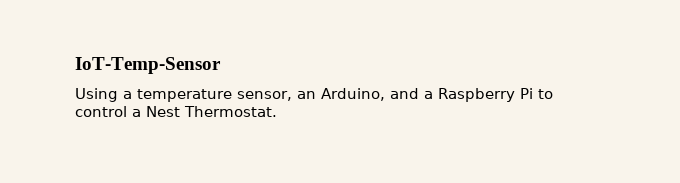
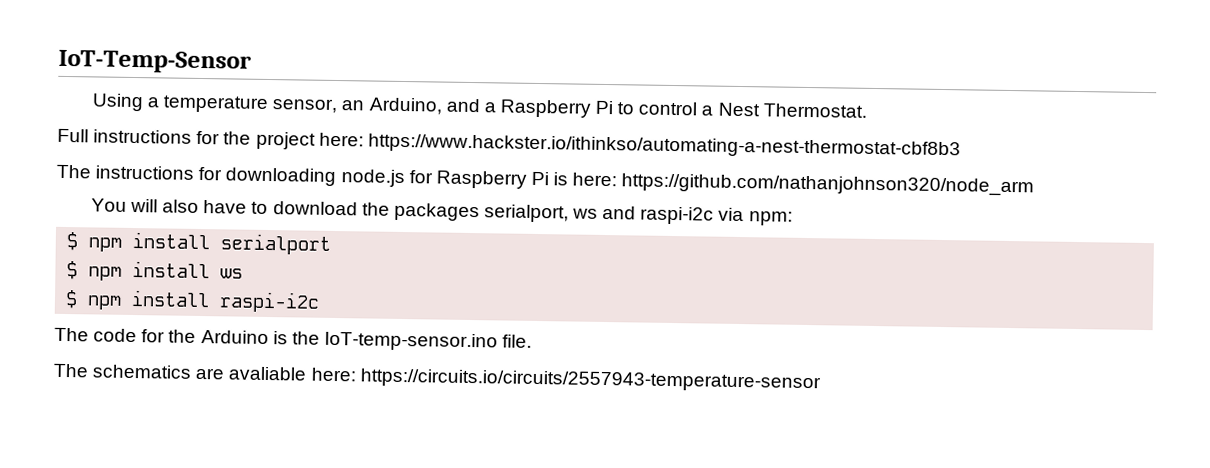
+ Full instructions for the project here: https://www.hackster.io/ithinkso/automating-a-nest-thermostat-cbf8b3
+ The instructions for downloading node.js for Raspberry Pi is here: https://github.com/nathanjohnson320/node_arm
+ You will also have to download the packages serialport, ws and raspi-i2c via npm:
+ $ npm install serialport
+ $ npm install ws
+ $ npm install raspi-i2c
+ The code for the Arduino is the IoT-temp-sensor.ino file.
+ The schematics are avaliable here: https://circuits.io/circuits/2557943-temperature-sensor

